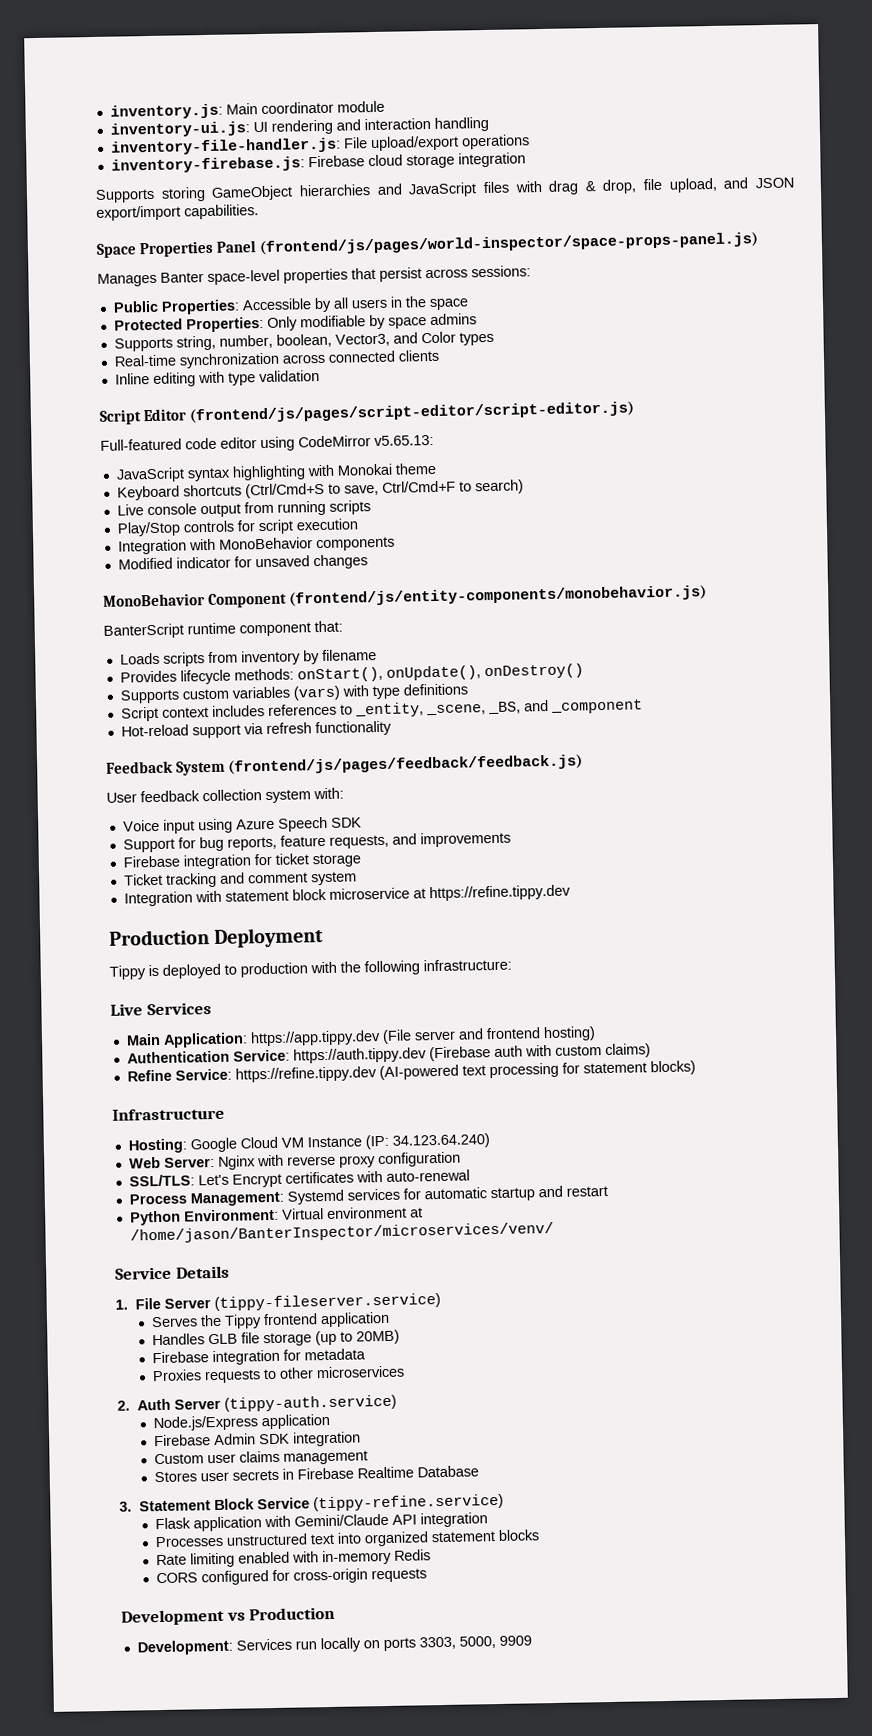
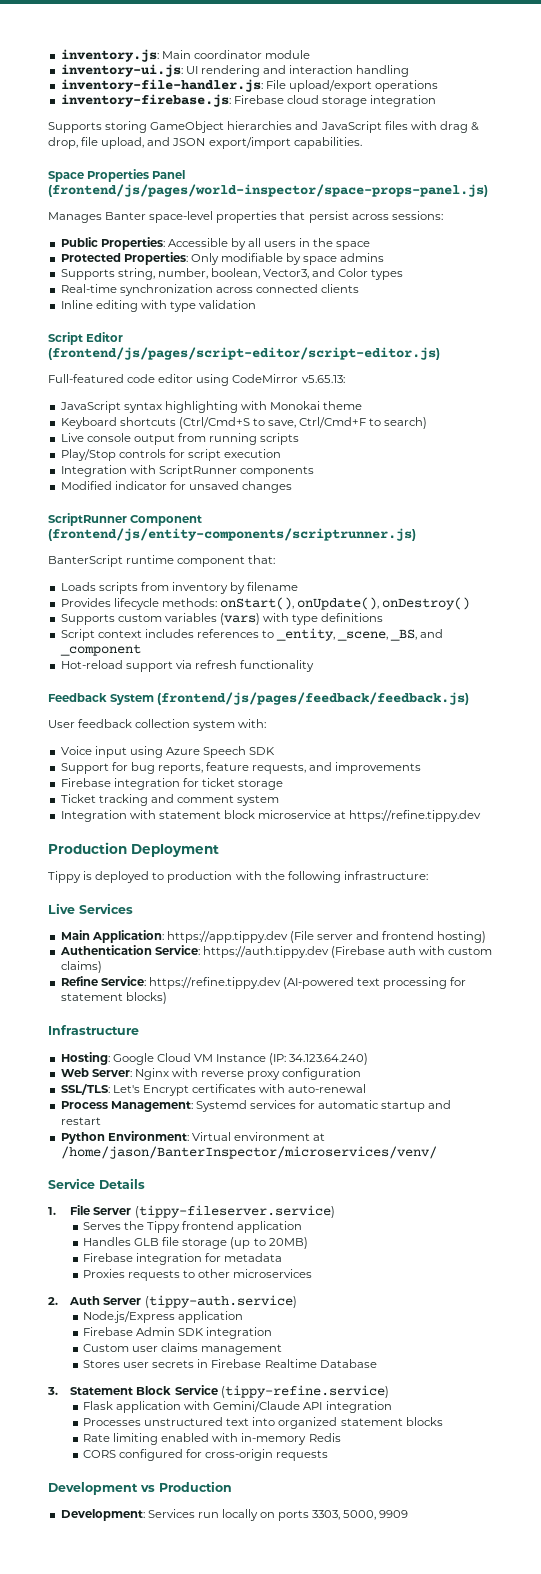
- Integration with MonoBehavior components
+ Integration with ScriptRunner components
- MonoBehavior Component (frontend/js/entity-components/monobehavior.js)
+ ScriptRunner Component (frontend/js/entity-components/scriptrunner.js)

